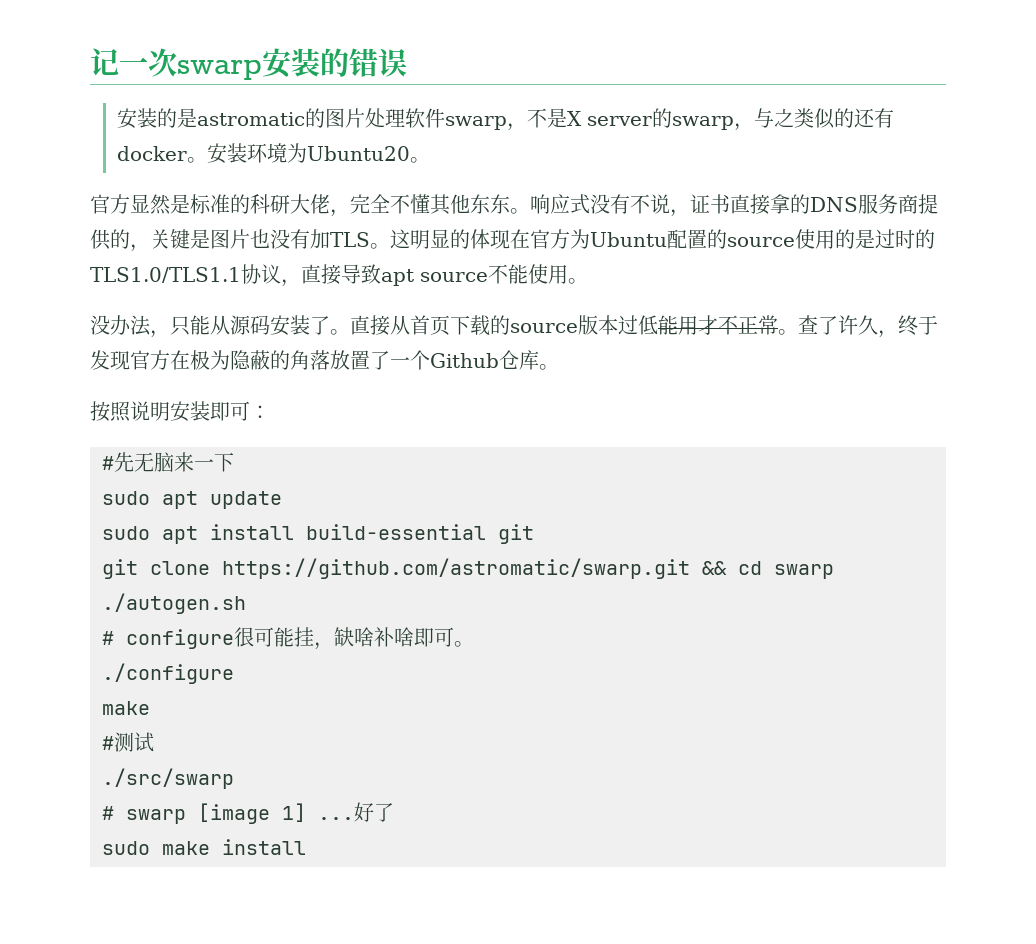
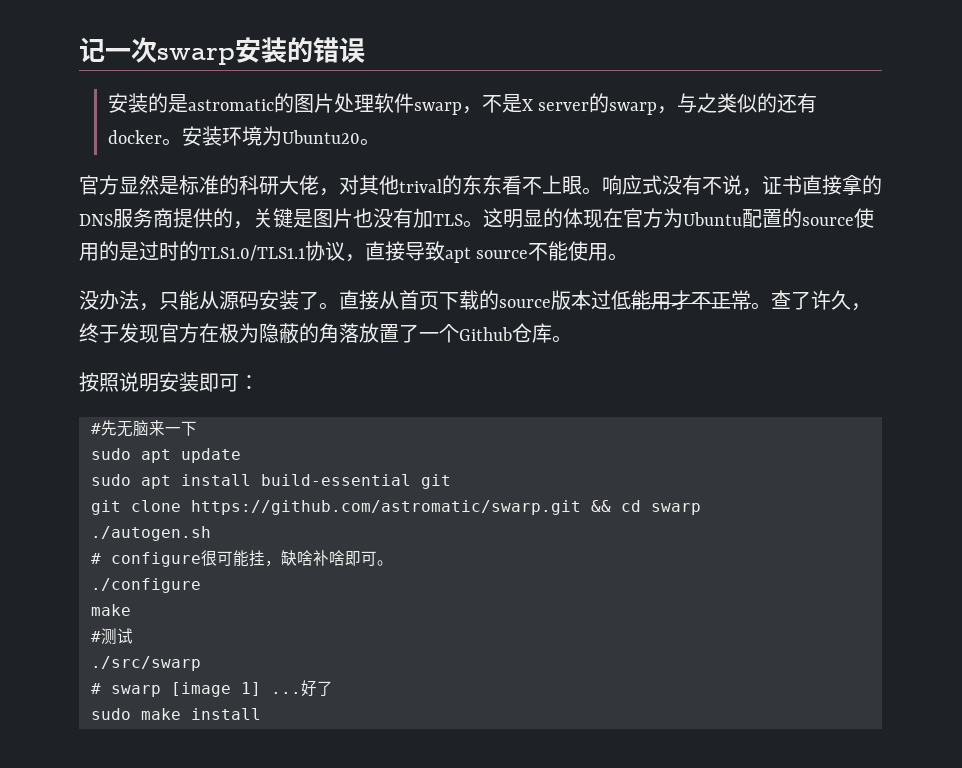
- 官方显然是标准的科研大佬，完全不懂其他东东。
+ 官方显然是标准的科研大佬，对其他trival的东东看不上眼。

